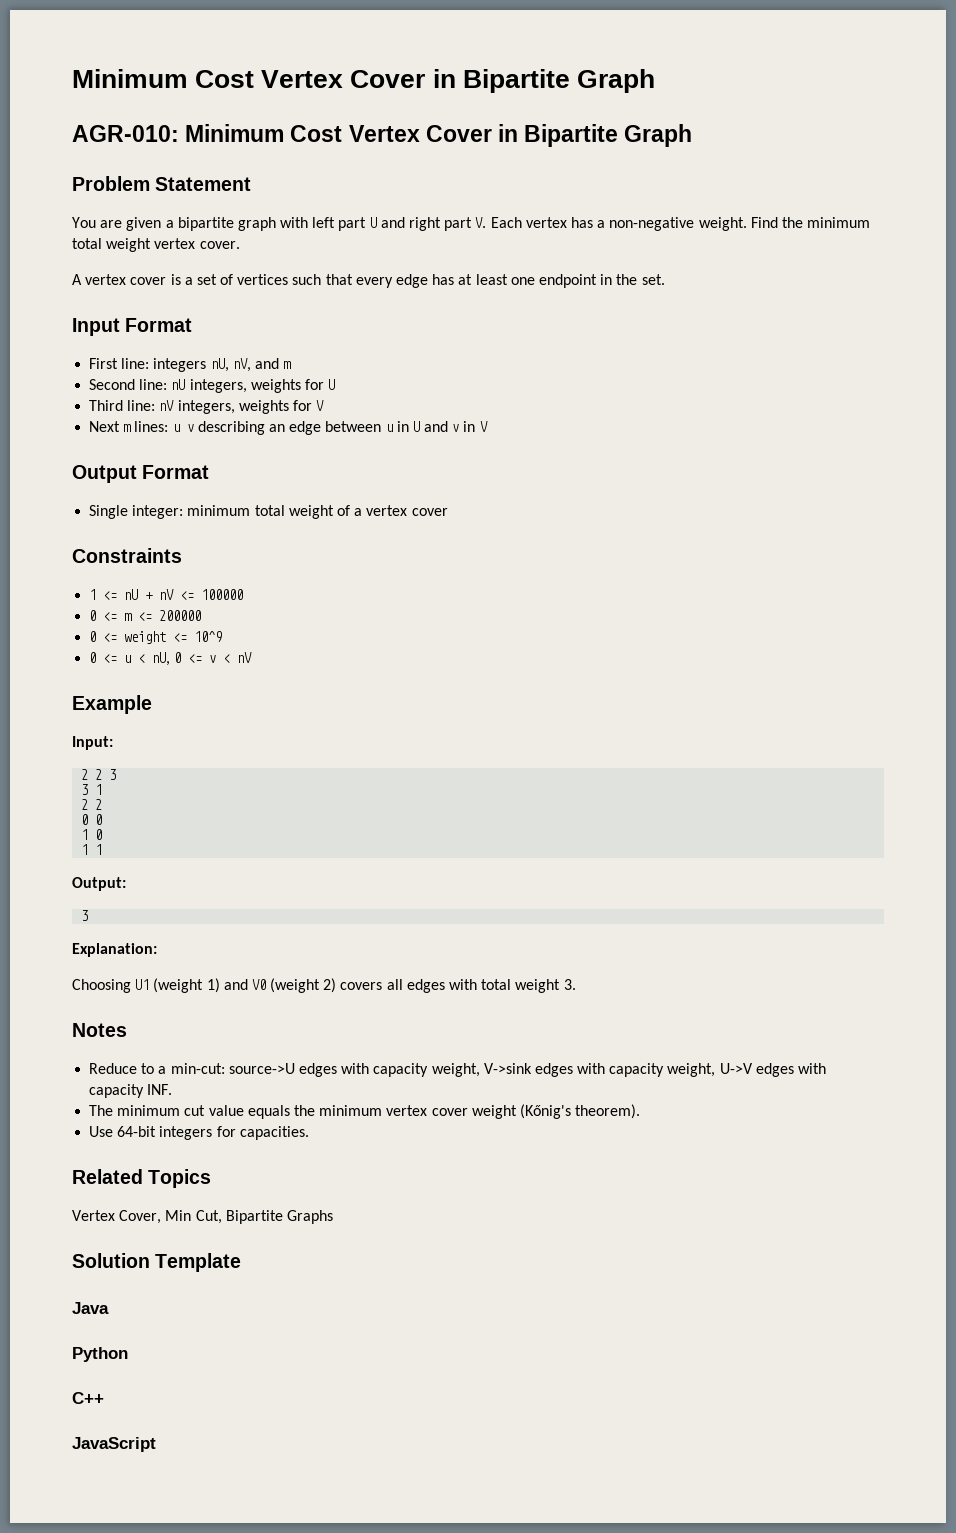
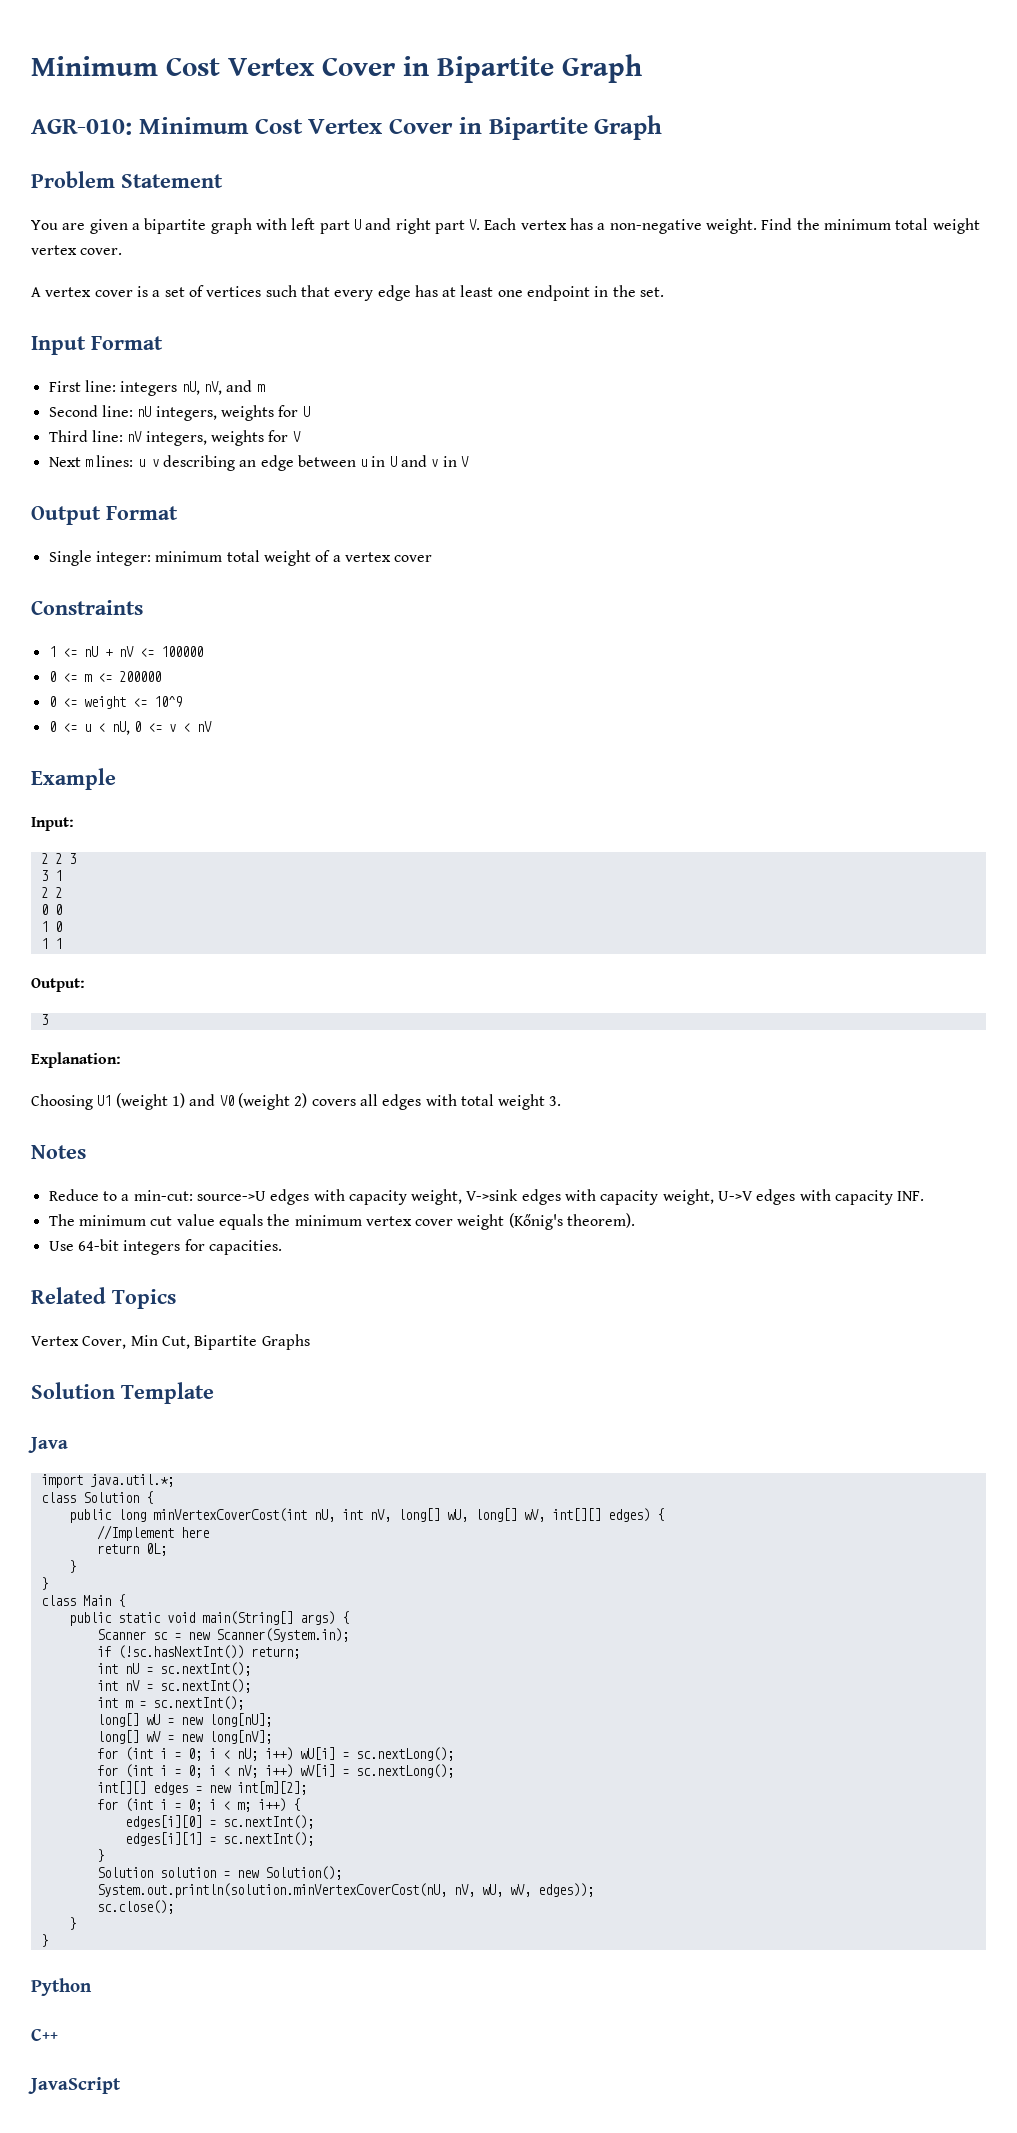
+ import java.util.*;
+ class Solution {
+ public long minVertexCoverCost(int nU, int nV, long[] wU, long[] wV, int[][] edges) {
+ //Implement here
+ return 0L;
+ }
+ }
+ class Main {
+ public static void main(String[] args) {
+ Scanner sc = new Scanner(System.in);
+ if (!sc.hasNextInt()) return;
+ int nU = sc.nextInt();
+ int nV = sc.nextInt();
+ int m = sc.nextInt();
+ long[] wU = new long[nU];
+ long[] wV = new long[nV];
+ for (int i = 0; i < nU; i++) wU[i] = sc.nextLong();
+ for (int i = 0; i < nV; i++) wV[i] = sc.nextLong();
+ int[][] edges = new int[m][2];
+ for (int i = 0; i < m; i++) {
+ edges[i][0] = sc.nextInt();
+ edges[i][1] = sc.nextInt();
+ }
+ Solution solution = new Solution();
+ System.out.println(solution.minVertexCoverCost(nU, nV, wU, wV, edges));
+ sc.close();
+ }
+ }

